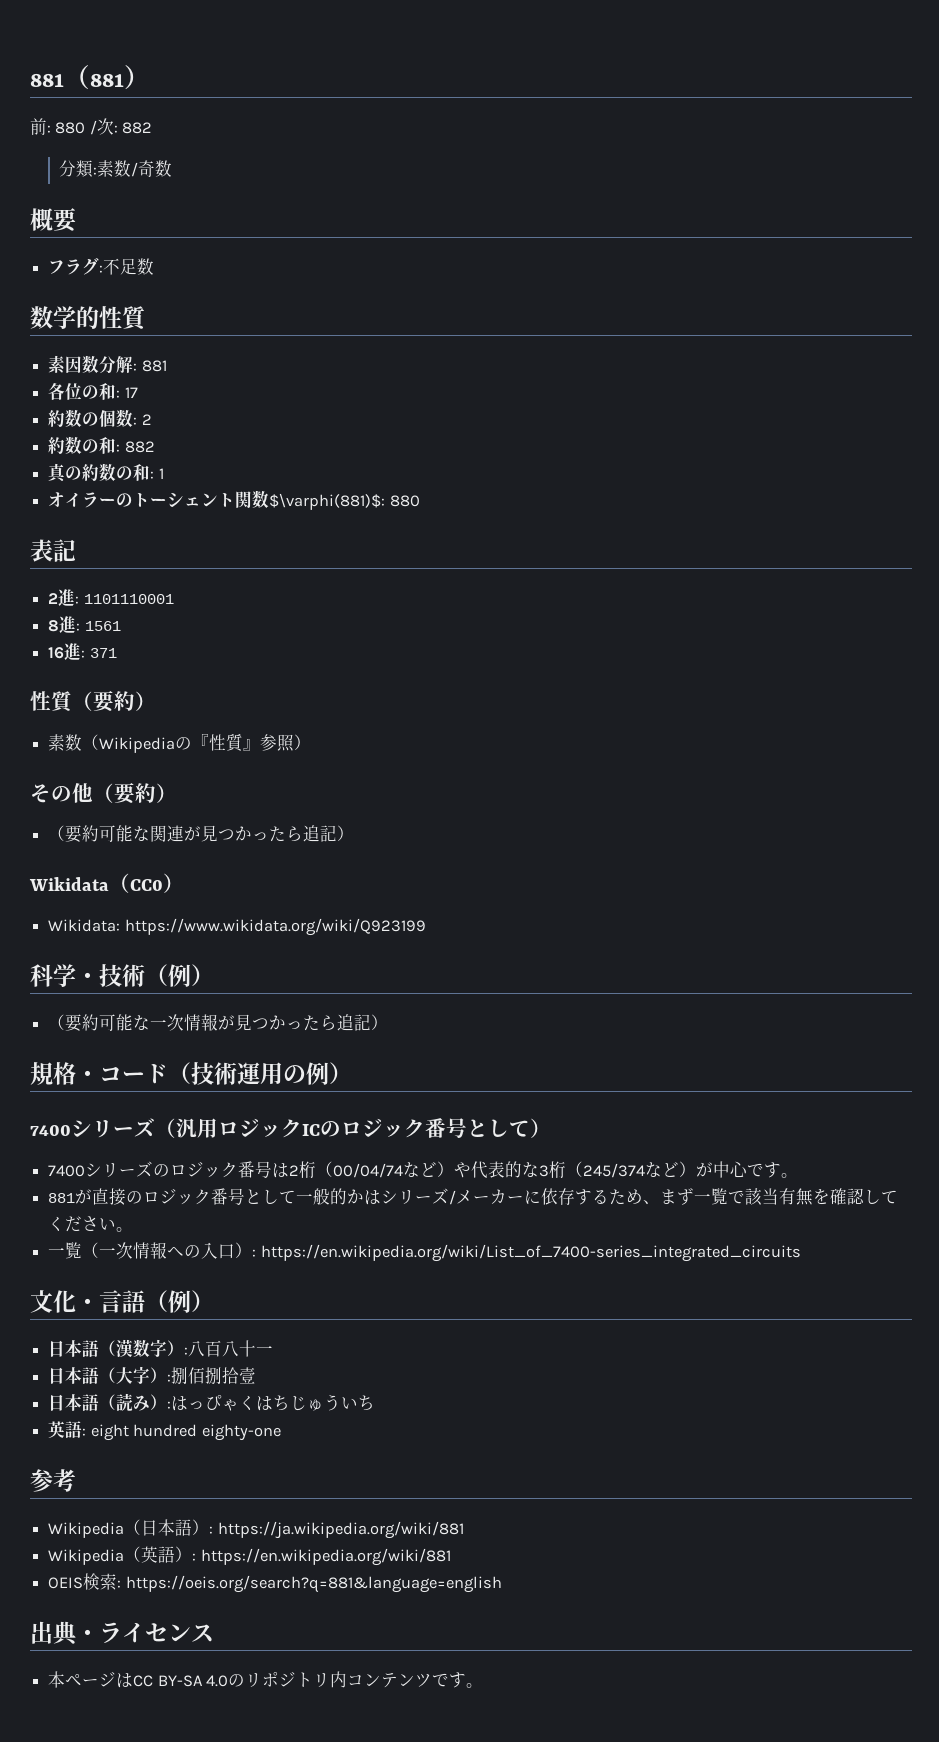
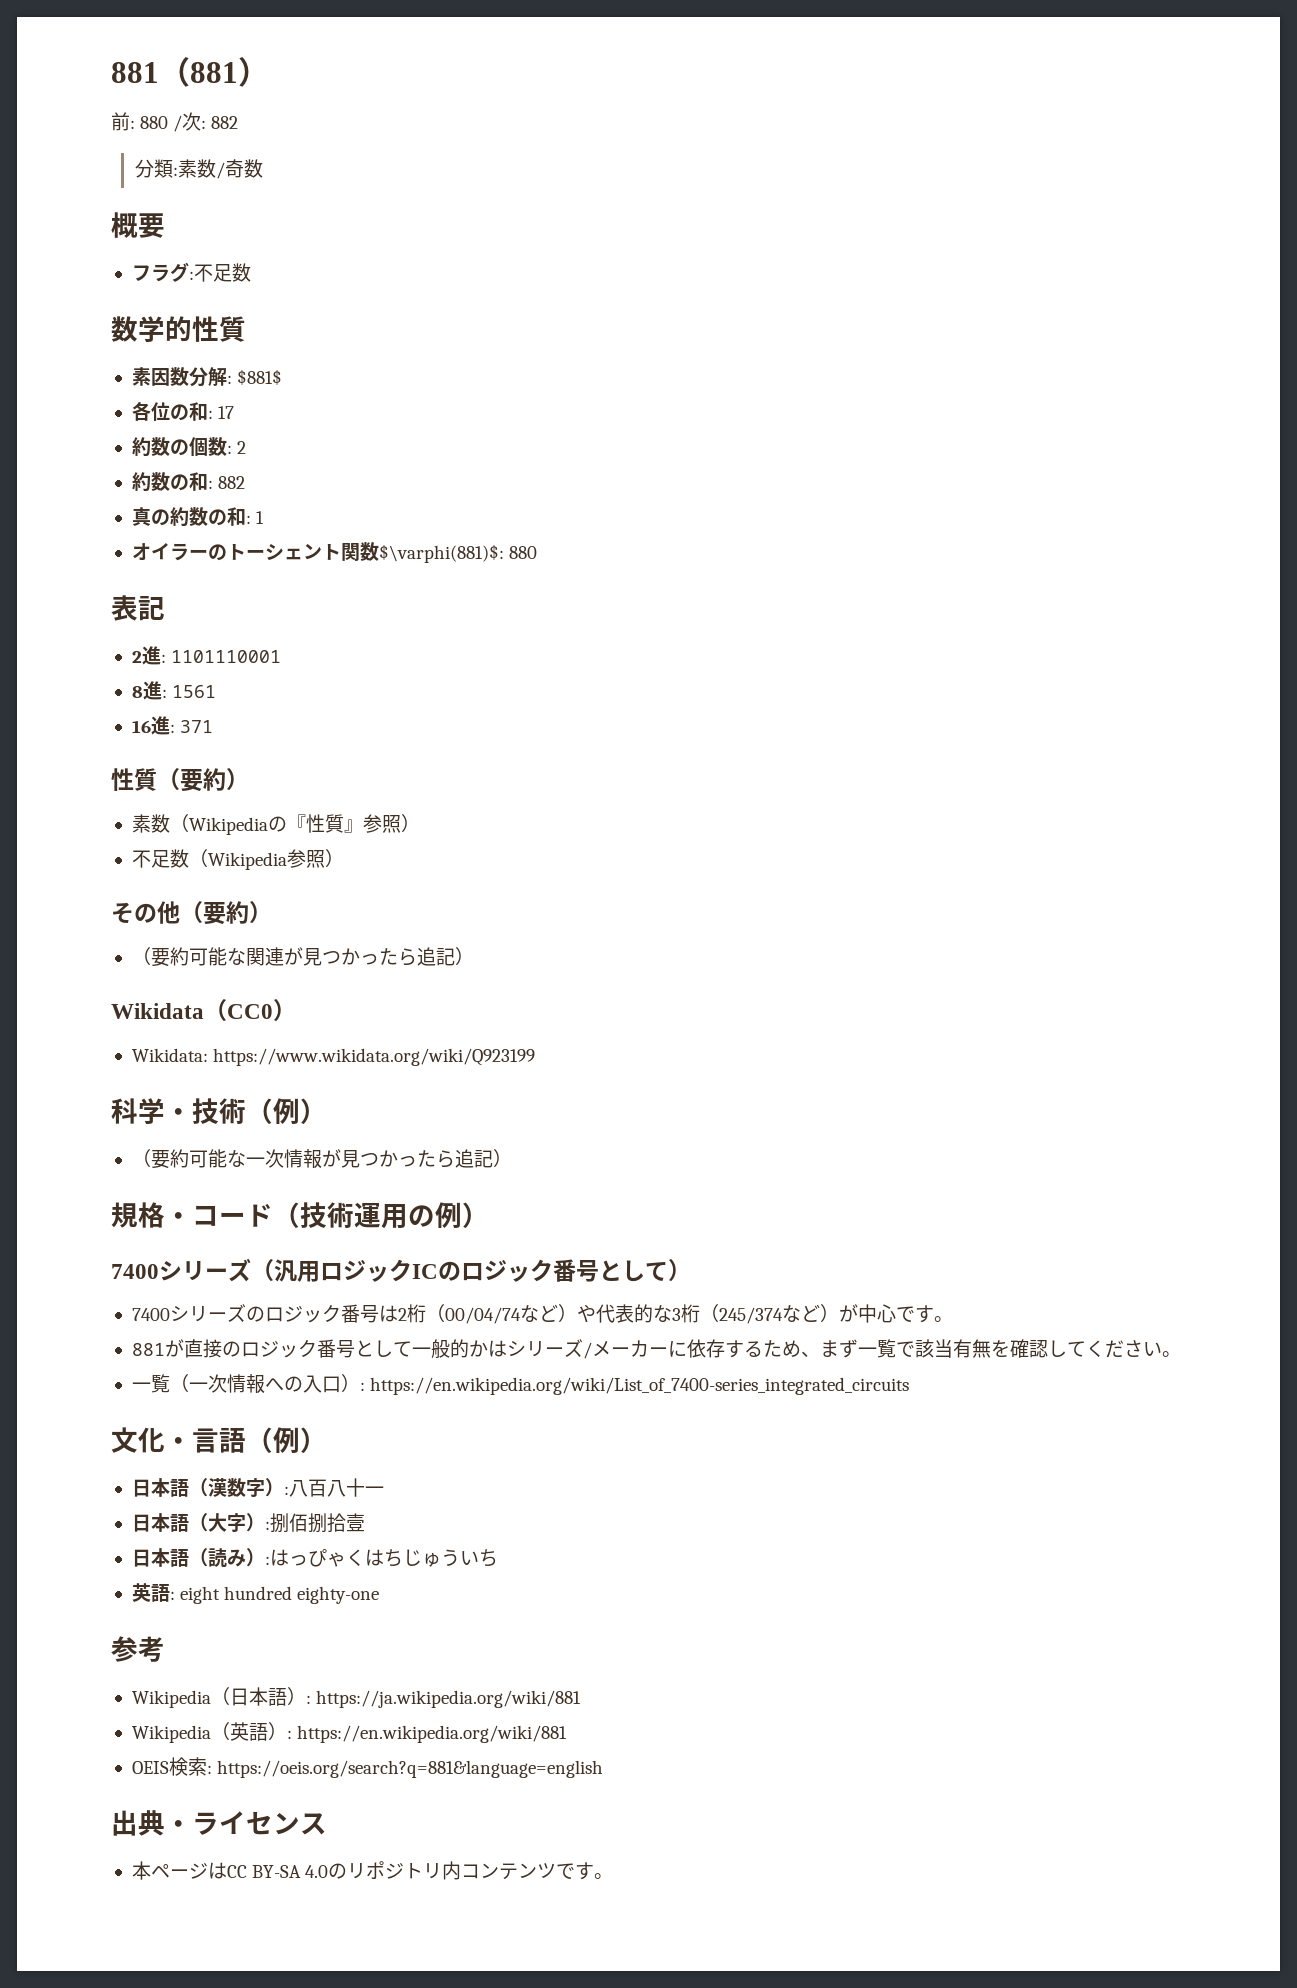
- 素因数分解: 881
+ 素因数分解: $881$
+ 不足数（Wikipedia参照）

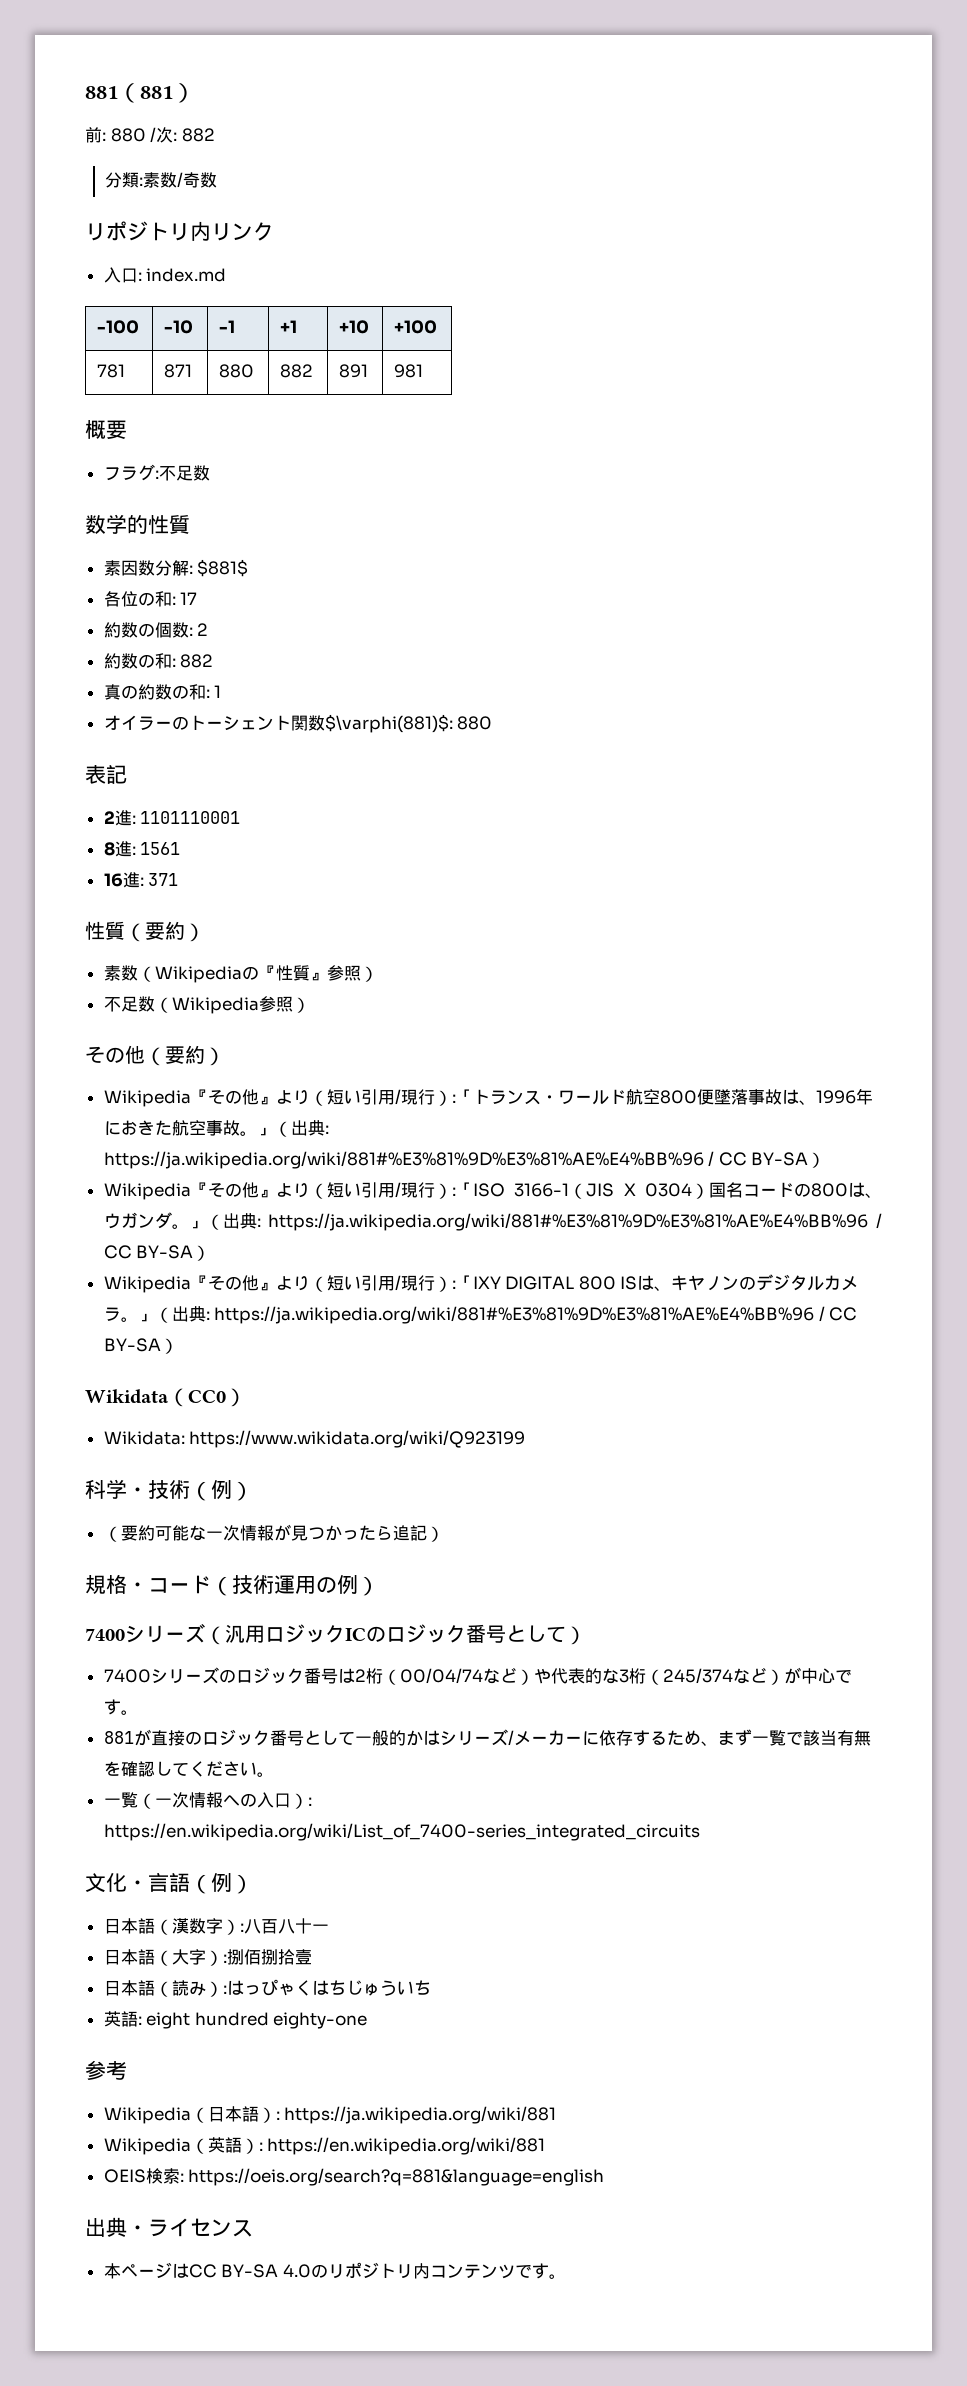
+ リポジトリ内リンク
+ 入口: index.md
+ -100 | -10 | -1 | +1 | +10 | +100
+ 781 | 871 | 880 | 882 | 891 | 981
- （要約可能な関連が見つかったら追記）
+ Wikipedia『その他』より（短い引用/現行）:「トランス・ワールド航空800便墜落事故は、1996年におきた航空事故。」（出典: https://ja.wikipedia.org/wiki/881#%E3%81%9D%E3%81%AE%E4%BB%96 / CC BY-SA）
+ Wikipedia『その他』より（短い引用/現行）:「ISO 3166-1（JIS X 0304）国名コードの800は、ウガンダ。」（出典: https://ja.wikipedia.org/wiki/881#%E3%81%9D%E3%81%AE%E4%BB%96 / CC BY-SA）
+ Wikipedia『その他』より（短い引用/現行）:「IXY DIGITAL 800 ISは、キヤノンのデジタルカメラ。」（出典: https://ja.wikipedia.org/wiki/881#%E3%81%9D%E3%81%AE%E4%BB%96 / CC BY-SA）

